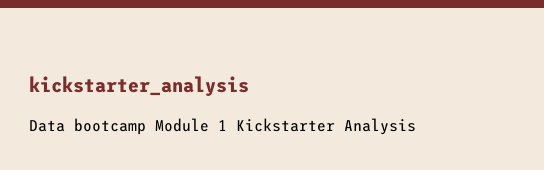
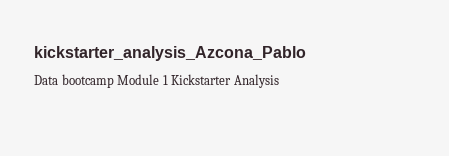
- kickstarter_analysis
+ kickstarter_analysis_Azcona_Pablo

